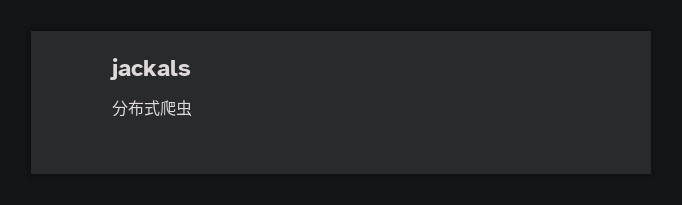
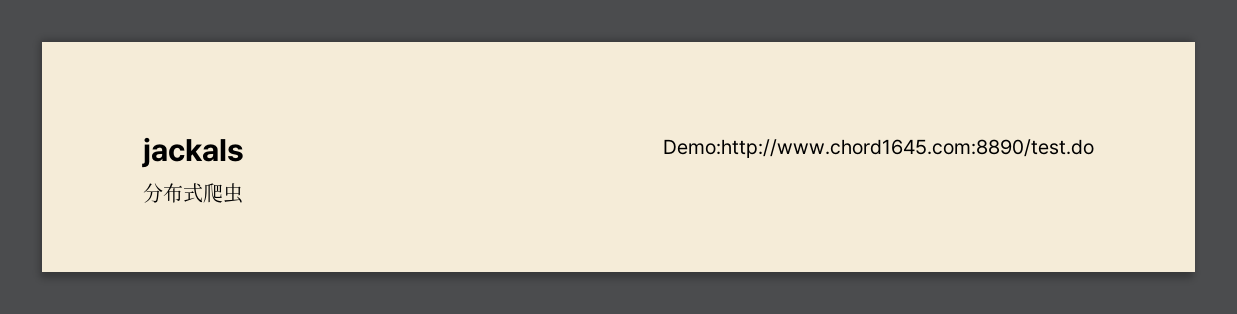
- 分布式爬虫
+ 分布式爬虫Demo:http://www.chord1645.com:8890/test.do

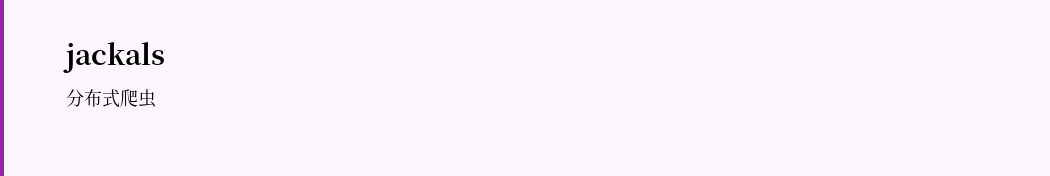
- 分布式爬虫Demo:http://www.chord1645.com:8890/test.do
+ 分布式爬虫

